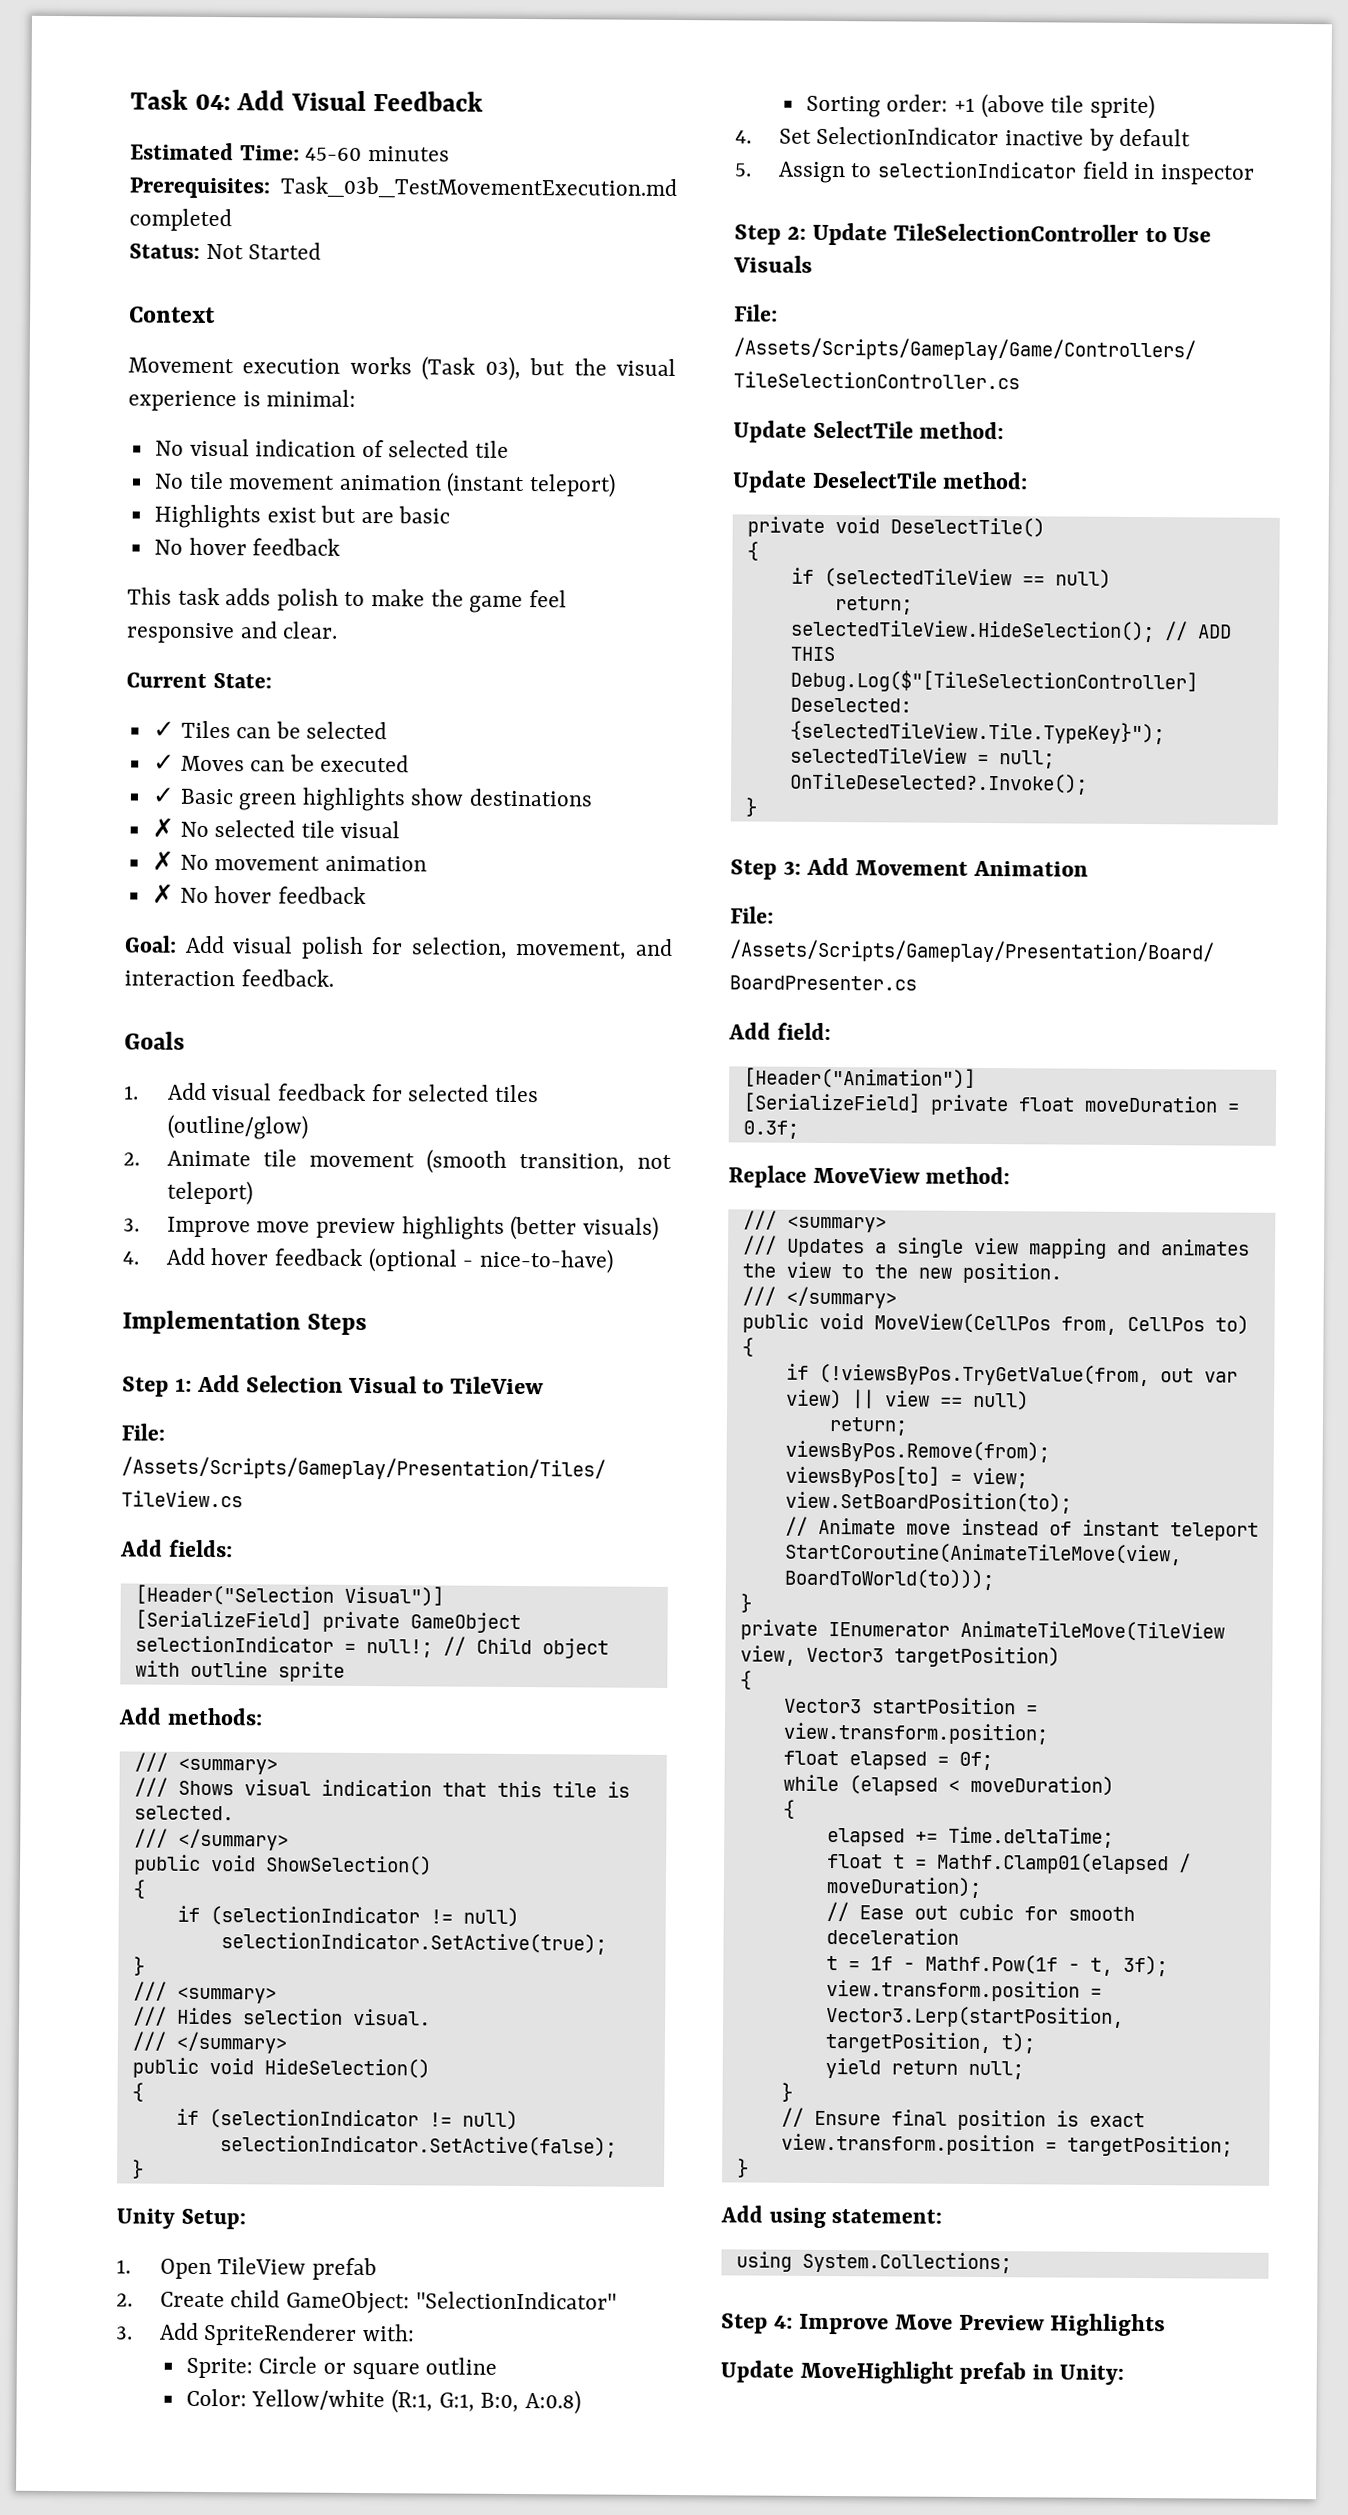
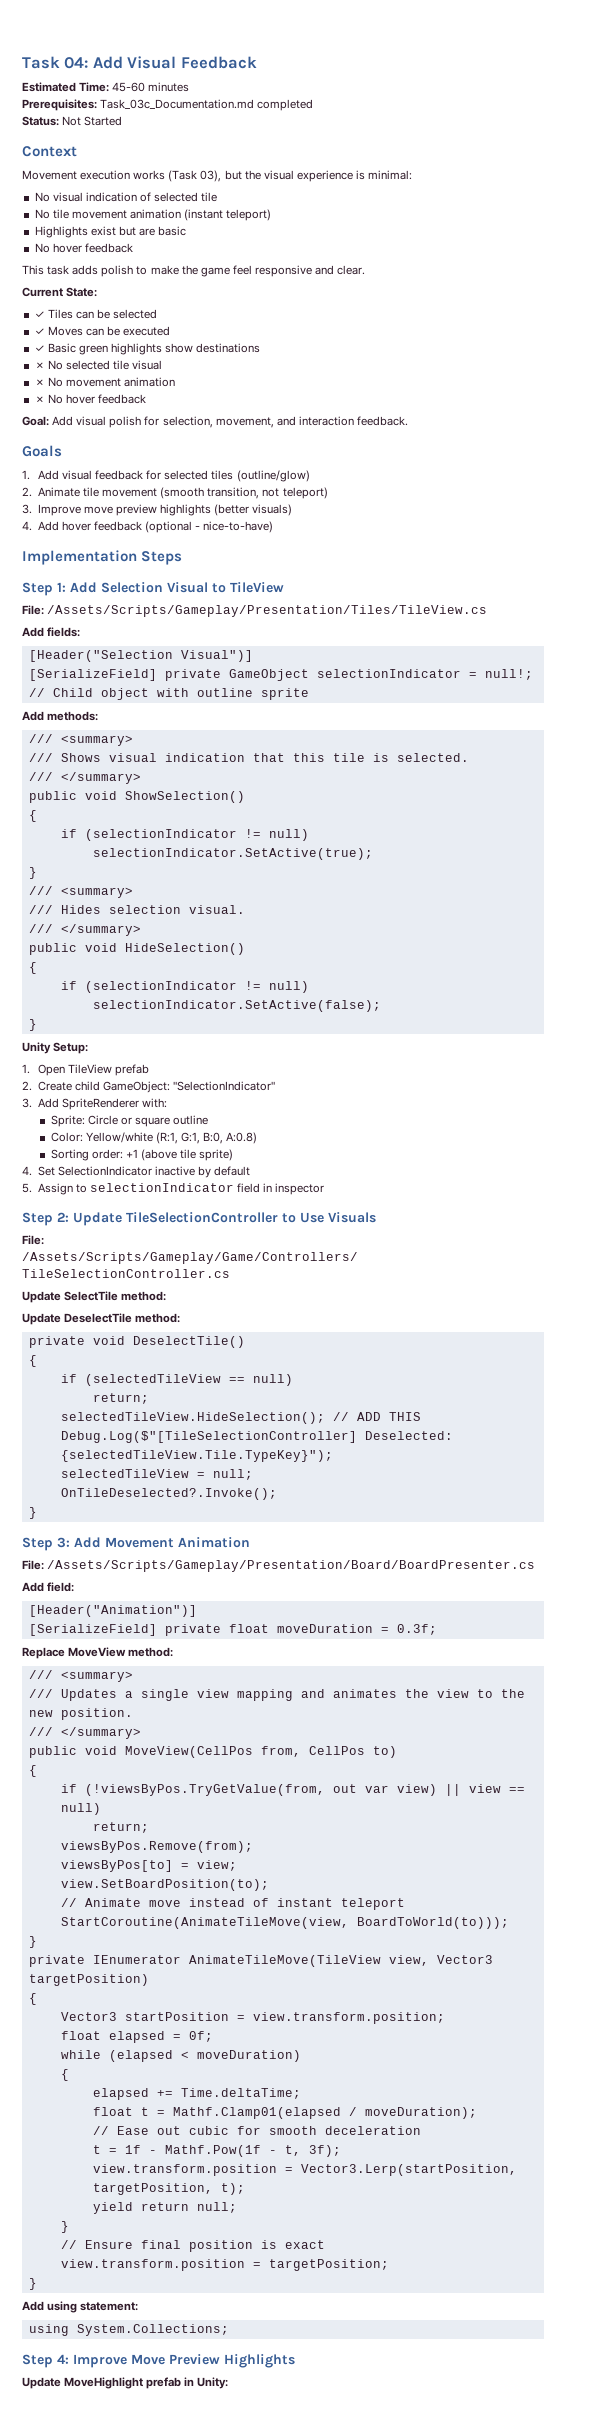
- Prerequisites: Task_03b_TestMovementExecution.md completed
+ Prerequisites: Task_03c_Documentation.md completed

